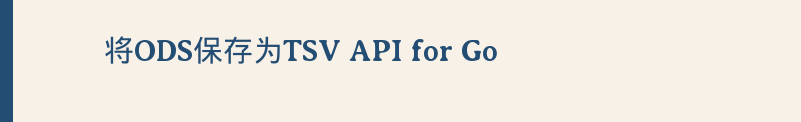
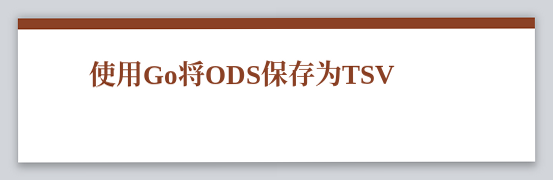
- 将ODS保存为TSV API for Go
+ 使用Go将ODS保存为TSV

